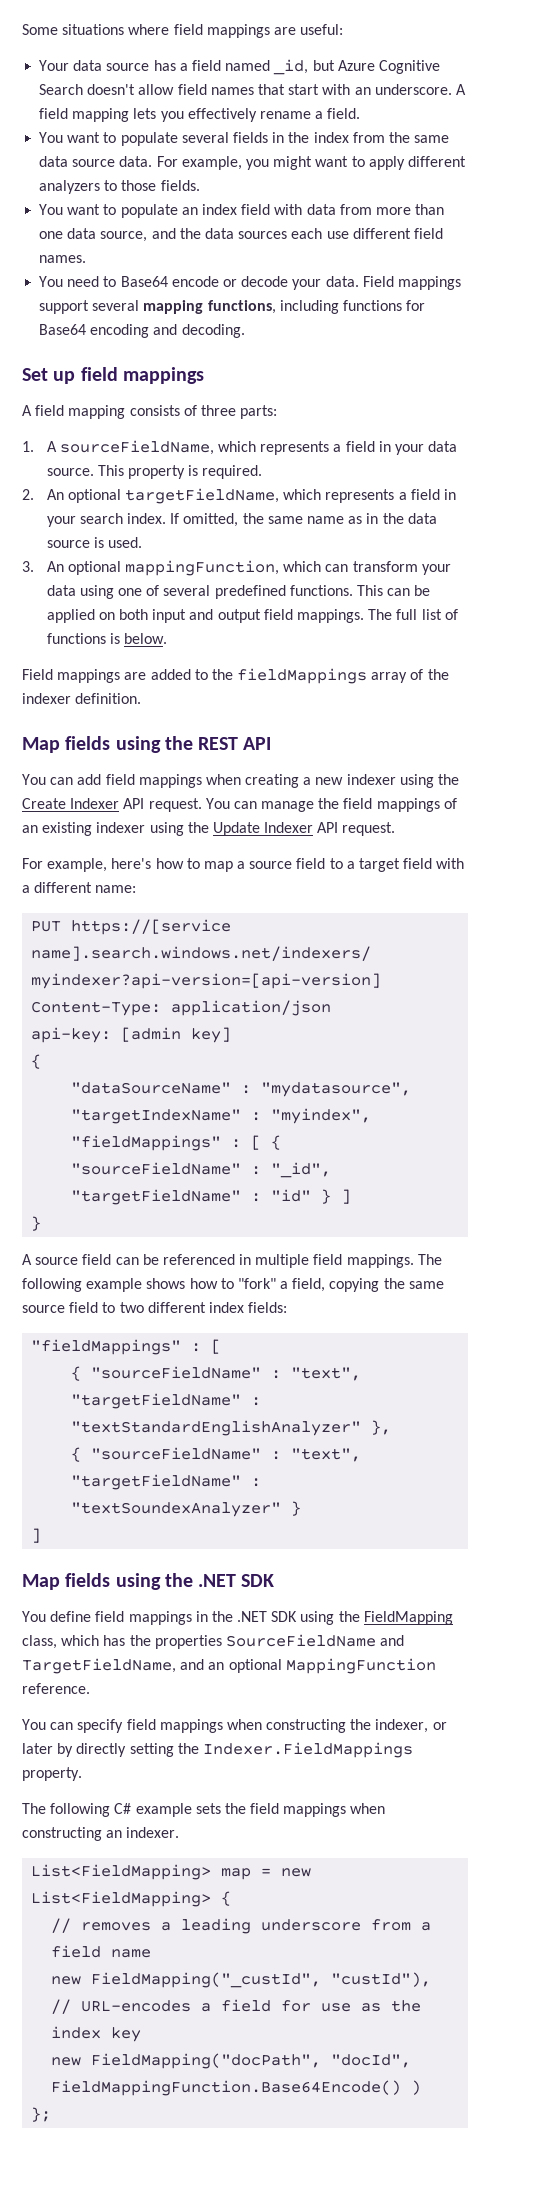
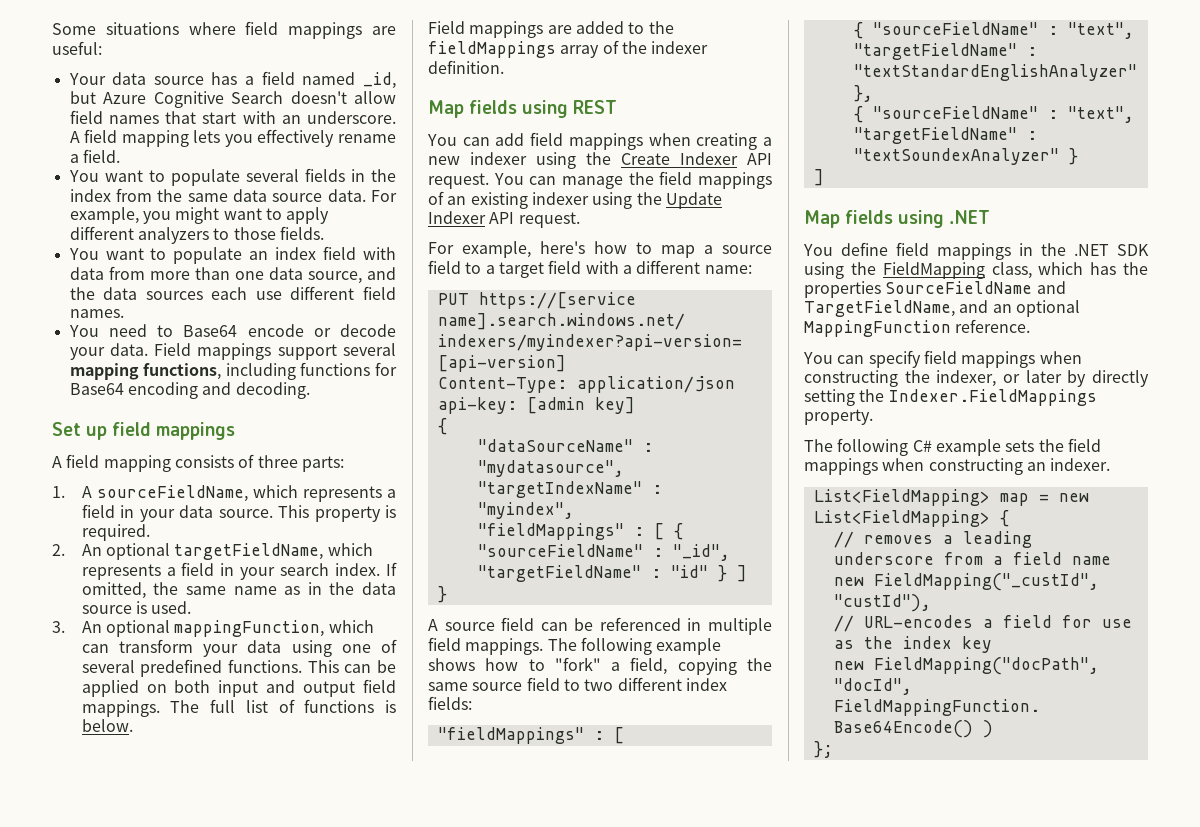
- Map fields using the REST API
+ Map fields using REST
- Map fields using the .NET SDK
+ Map fields using .NET

